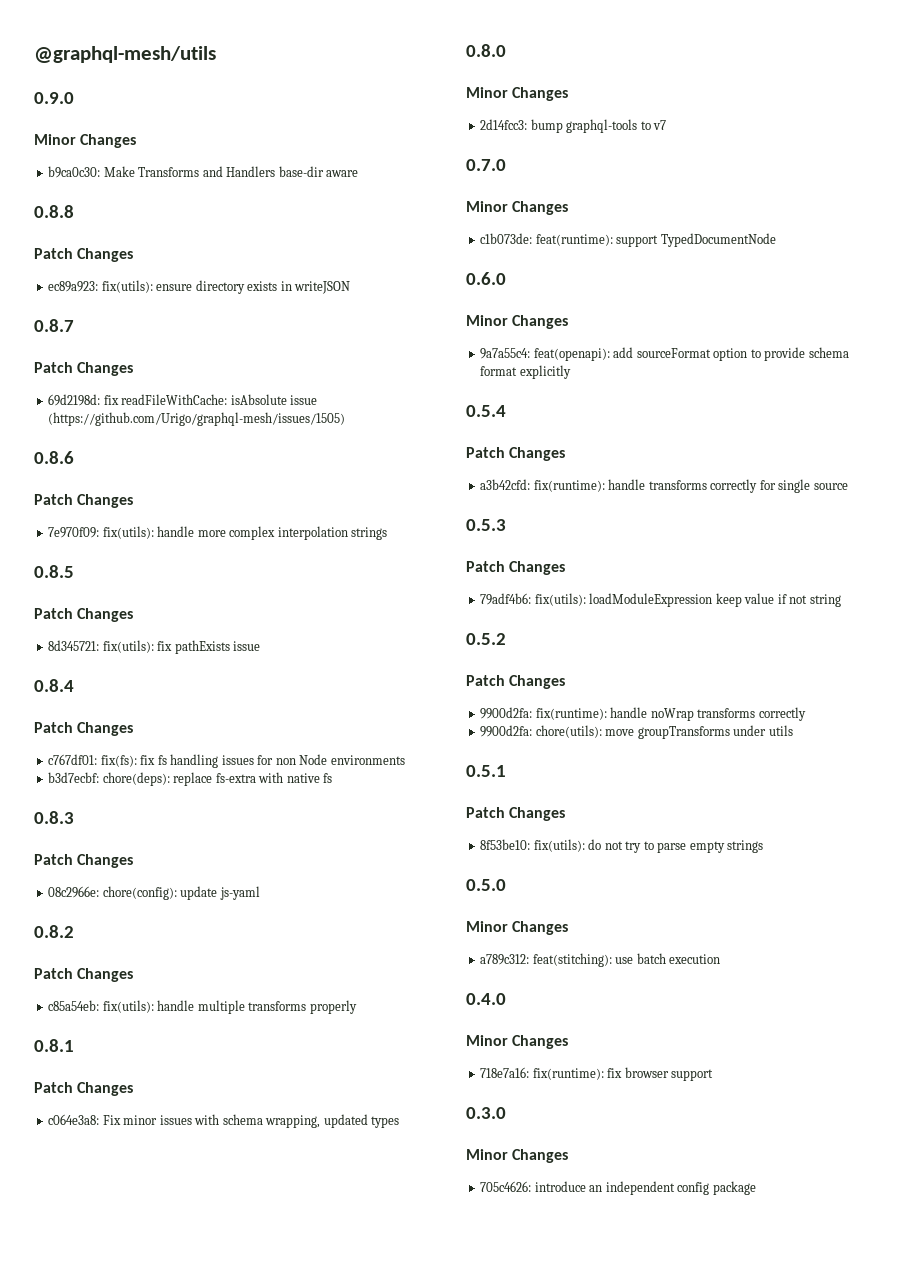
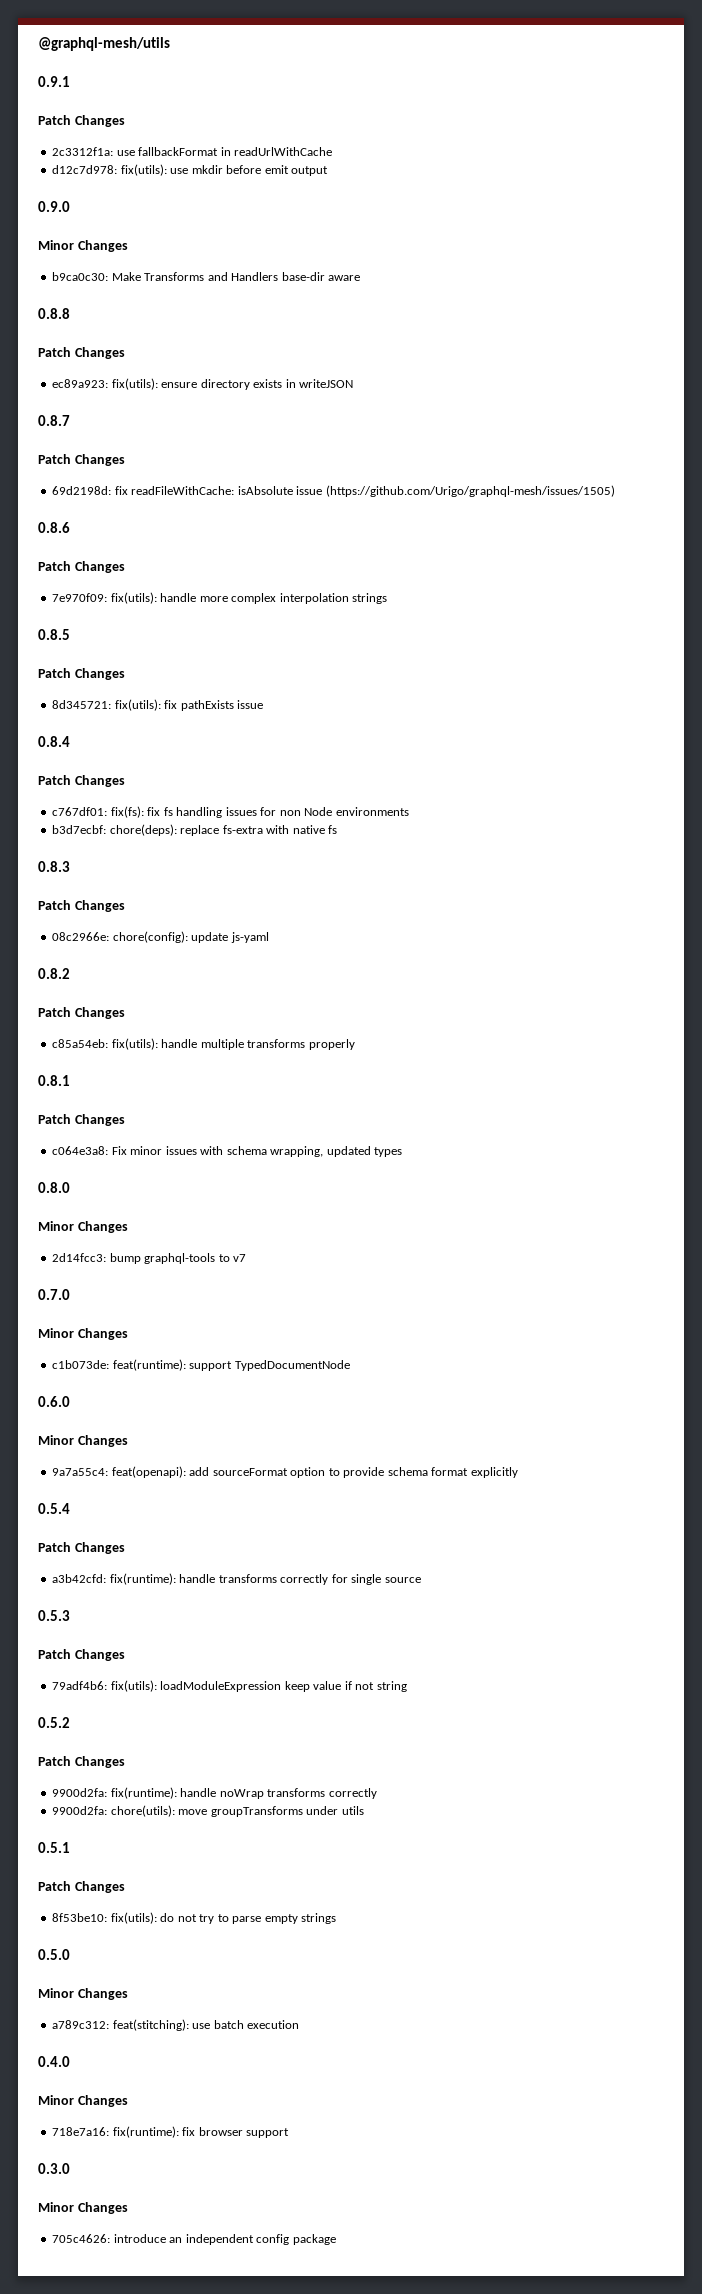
+ 0.9.1
+ Patch Changes
+ 2c3312f1a: use fallbackFormat in readUrlWithCache
+ d12c7d978: fix(utils): use mkdir before emit output

